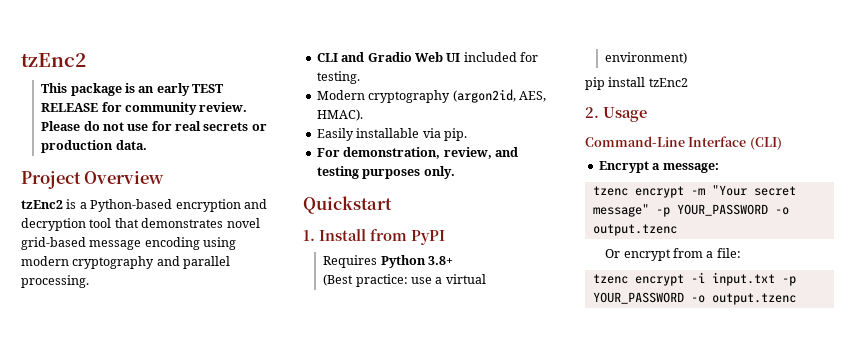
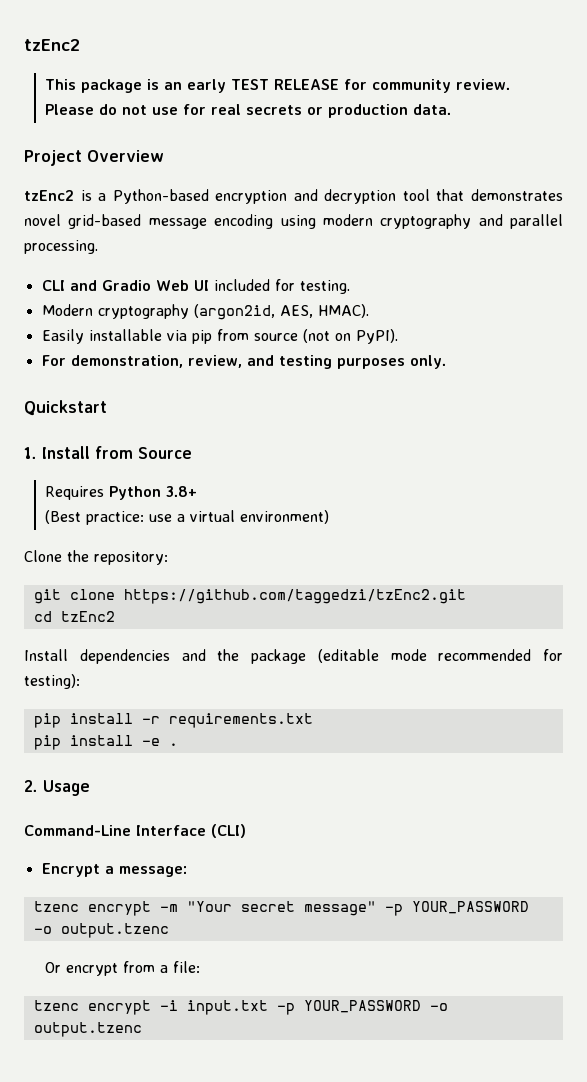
- Easily installable via pip.
+ Easily installable via pip from source (not on PyPI).
- 1. Install from PyPI
+ 1. Install from Source
- pip install tzEnc2
+ Clone the repository:
+ git clone https://github.com/taggedzi/tzEnc2.git
+ cd tzEnc2
+ Install dependencies and the package (editable mode recommended for testing):
+ pip install -r requirements.txt
+ pip install -e .

